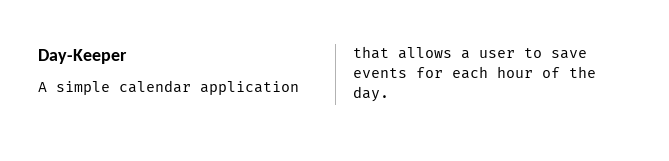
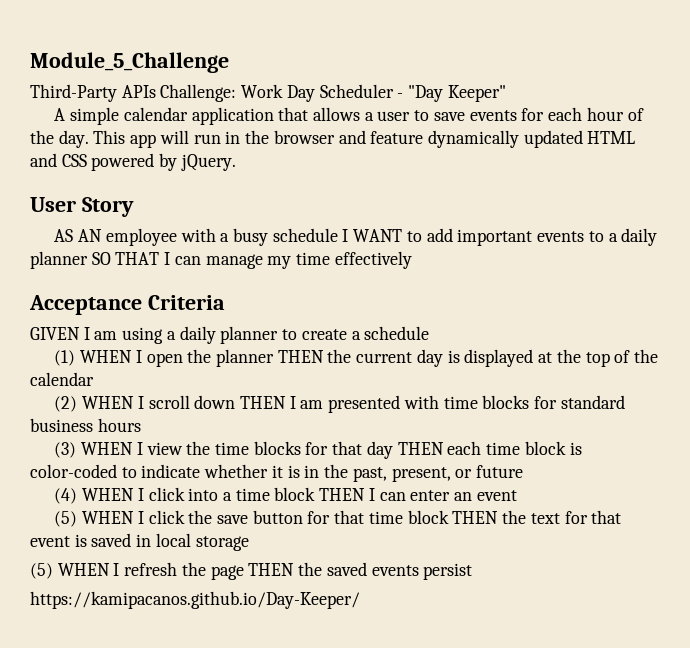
- Day-Keeper
+ Module_5_Challenge
+ Third-Party APIs Challenge: Work Day Scheduler - "Day Keeper"
+ This app will run in the browser and feature dynamically updated HTML and CSS powered by jQuery.
+ User Story
+ AS AN employee with a busy schedule I WANT to add important events to a daily planner SO THAT I can manage my time effectively
+ Acceptance Criteria
+ GIVEN I am using a daily planner to create a schedule
+ (1) WHEN I open the planner THEN the current day is displayed at the top of the calendar
+ (2) WHEN I scroll down THEN I am presented with time blocks for standard business hours
+ (3) WHEN I view the time blocks for that day THEN each time block is color-coded to indicate whether it is in the past, present, or future
+ (4) WHEN I click into a time block THEN I can enter an event
+ (5) WHEN I click the save button for that time block THEN the text for that event is saved in local storage
+ (5) WHEN I refresh the page THEN the saved events persist
+ https://kamipacanos.github.io/Day-Keeper/

